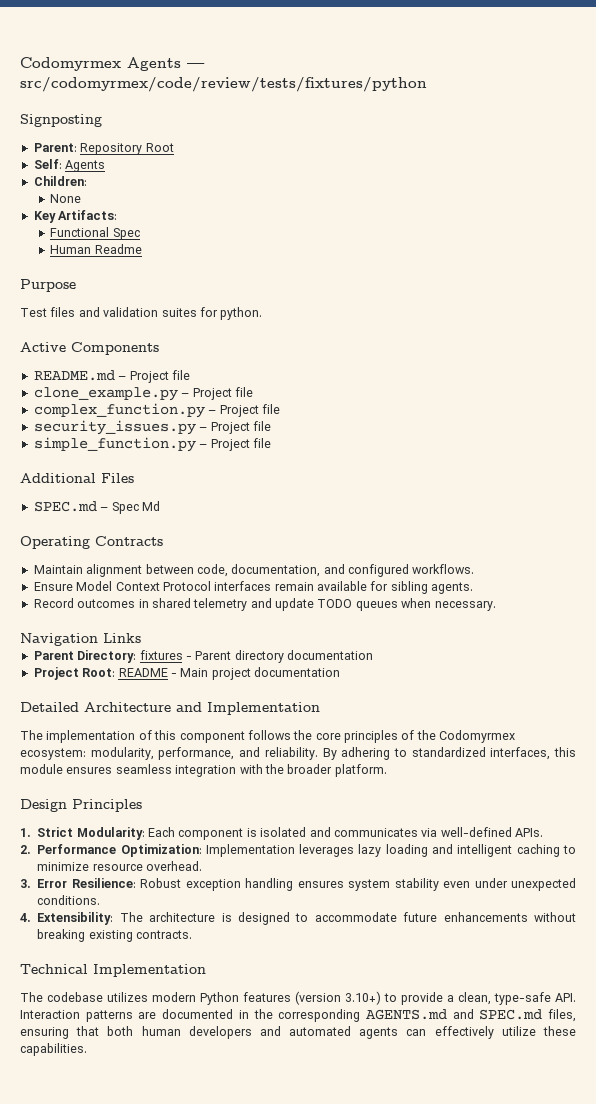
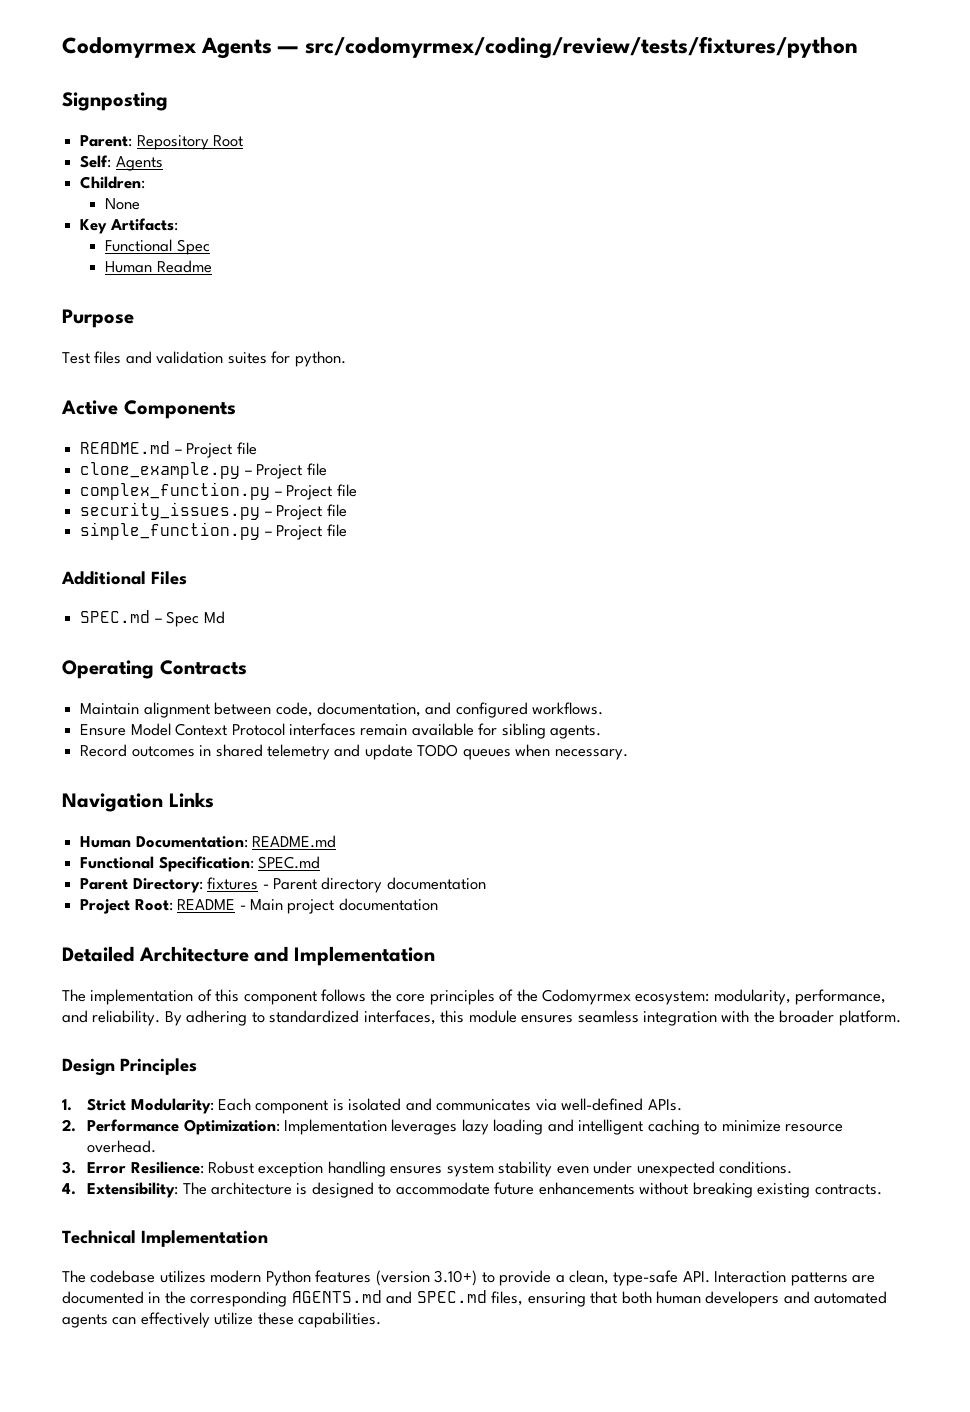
- Codomyrmex Agents — src/codomyrmex/code/review/tests/fixtures/python
+ Codomyrmex Agents — src/codomyrmex/coding/review/tests/fixtures/python
+ Human Documentation: README.md
+ Functional Specification: SPEC.md

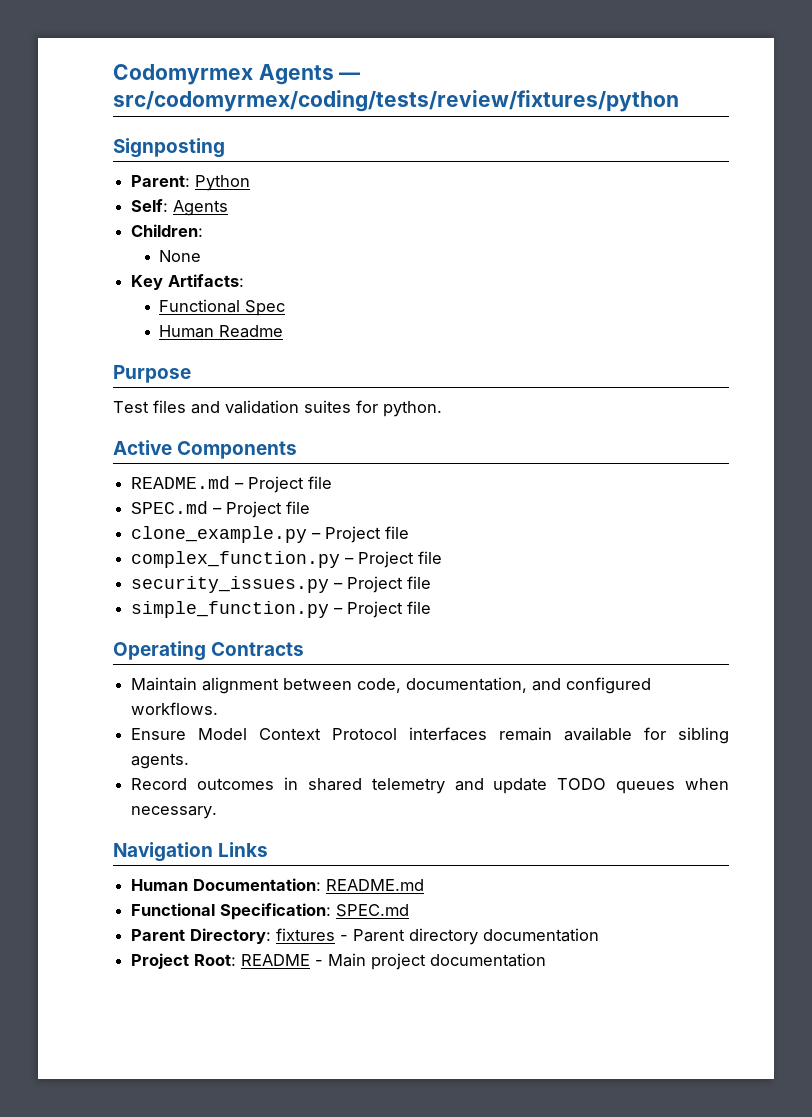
- Codomyrmex Agents — src/codomyrmex/coding/review/tests/fixtures/python
+ Codomyrmex Agents — src/codomyrmex/coding/tests/review/fixtures/python
- Parent: Repository Root
+ Parent: Python
+ SPEC.md – Project file
- Additional Files
- SPEC.md – Spec Md
- Detailed Architecture and Implementation
- The implementation of this component follows the core principles of the Codomyrmex ecosystem: modularity, performance, and reliability. By adhering to standardized interfaces, this module ensures seamless integration with the broader platform.
- Design Principles
- 1. Strict Modularity: Each component is isolated and communicates via well-defined APIs.
- 2. Performance Optimization: Implementation leverages lazy loading and intelligent caching to minimize resource overhead.
- 3. Error Resilience: Robust exception handling ensures system stability even under unexpected conditions.
- 4. Extensibility: The architecture is designed to accommodate future enhancements without breaking existing contracts.
- Technical Implementation
- The codebase utilizes modern Python features (version 3.10+) to provide a clean, type-safe API. Interaction patterns are documented in the corresponding AGENTS.md and SPEC.md files, ensuring that both human developers and automated agents can effectively utilize these capabilities.

